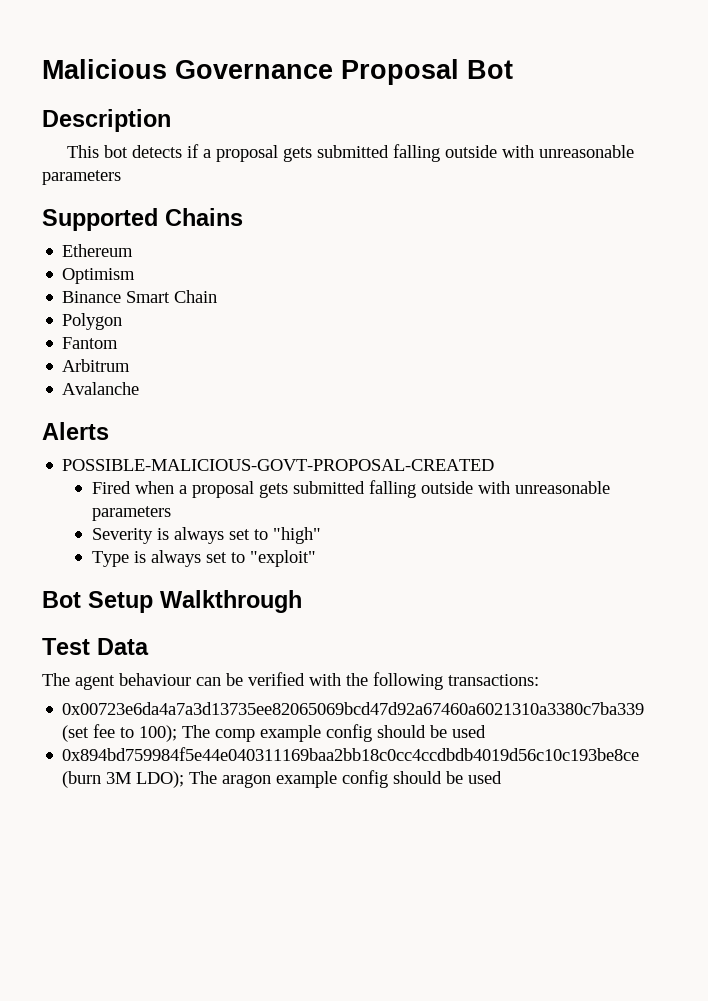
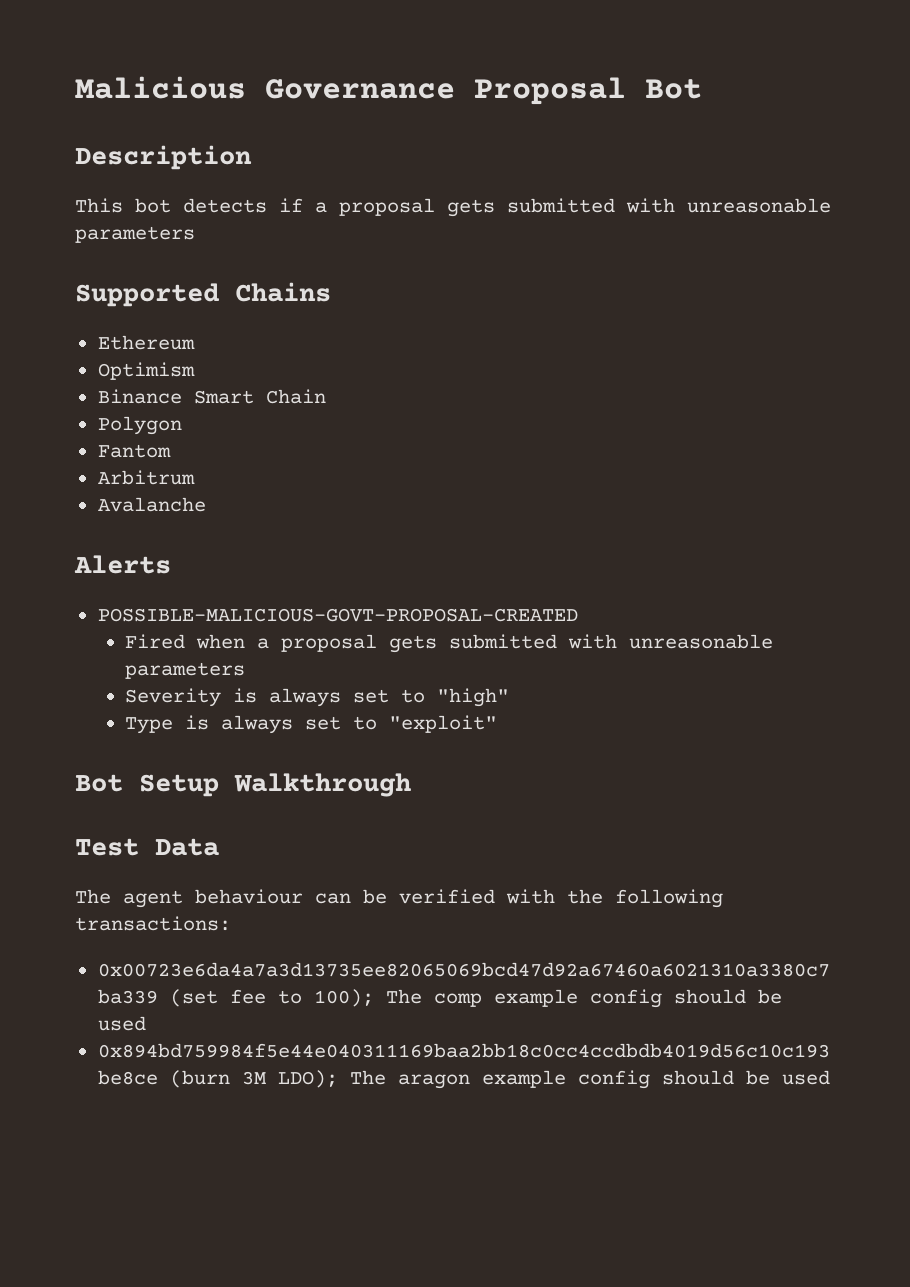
- This bot detects if a proposal gets submitted falling outside with unreasonable parameters
+ This bot detects if a proposal gets submitted with unreasonable parameters
- Fired when a proposal gets submitted falling outside with unreasonable parameters
+ Fired when a proposal gets submitted with unreasonable parameters

